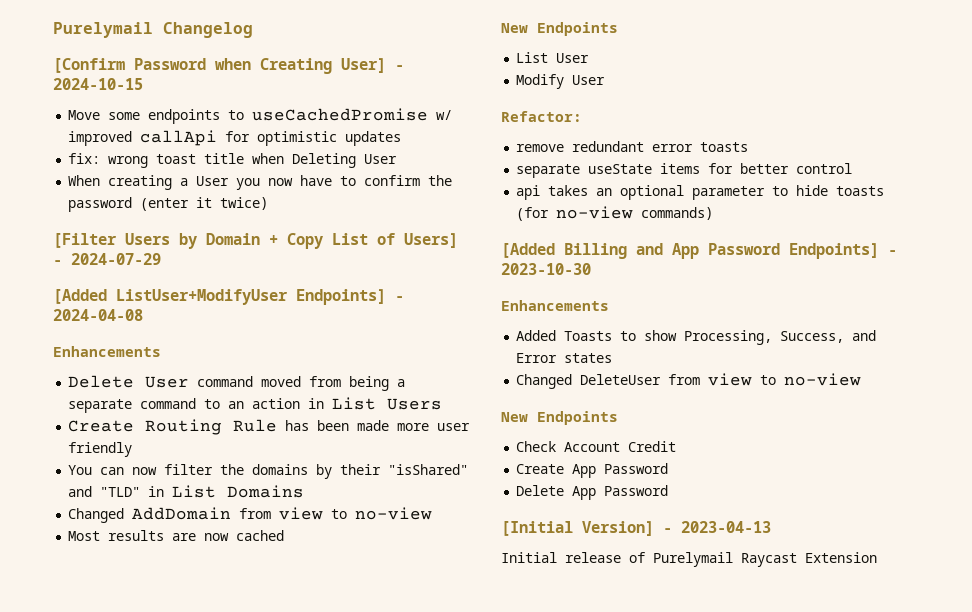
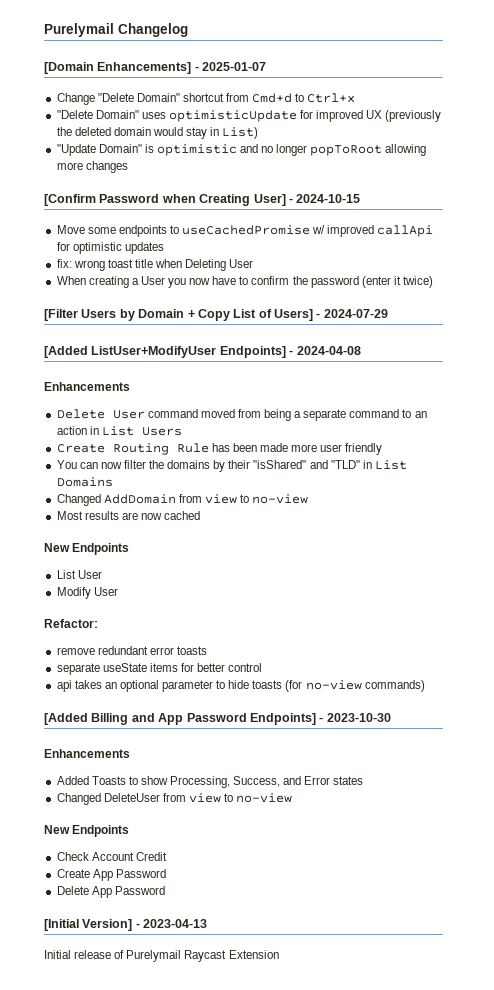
+ [Domain Enhancements] - 2025-01-07
+ Change "Delete Domain" shortcut from Cmd+d to Ctrl+x
+ "Delete Domain" uses optimisticUpdate for improved UX (previously the deleted domain would stay in List)
+ "Update Domain" is optimistic and no longer popToRoot allowing more changes

